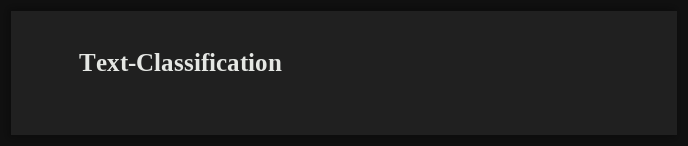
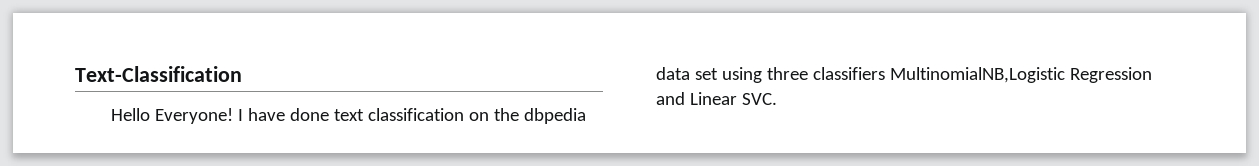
+ Hello Everyone! I have done text classification on the dbpedia data set using three classifiers MultinomialNB,Logistic Regression and Linear SVC.

